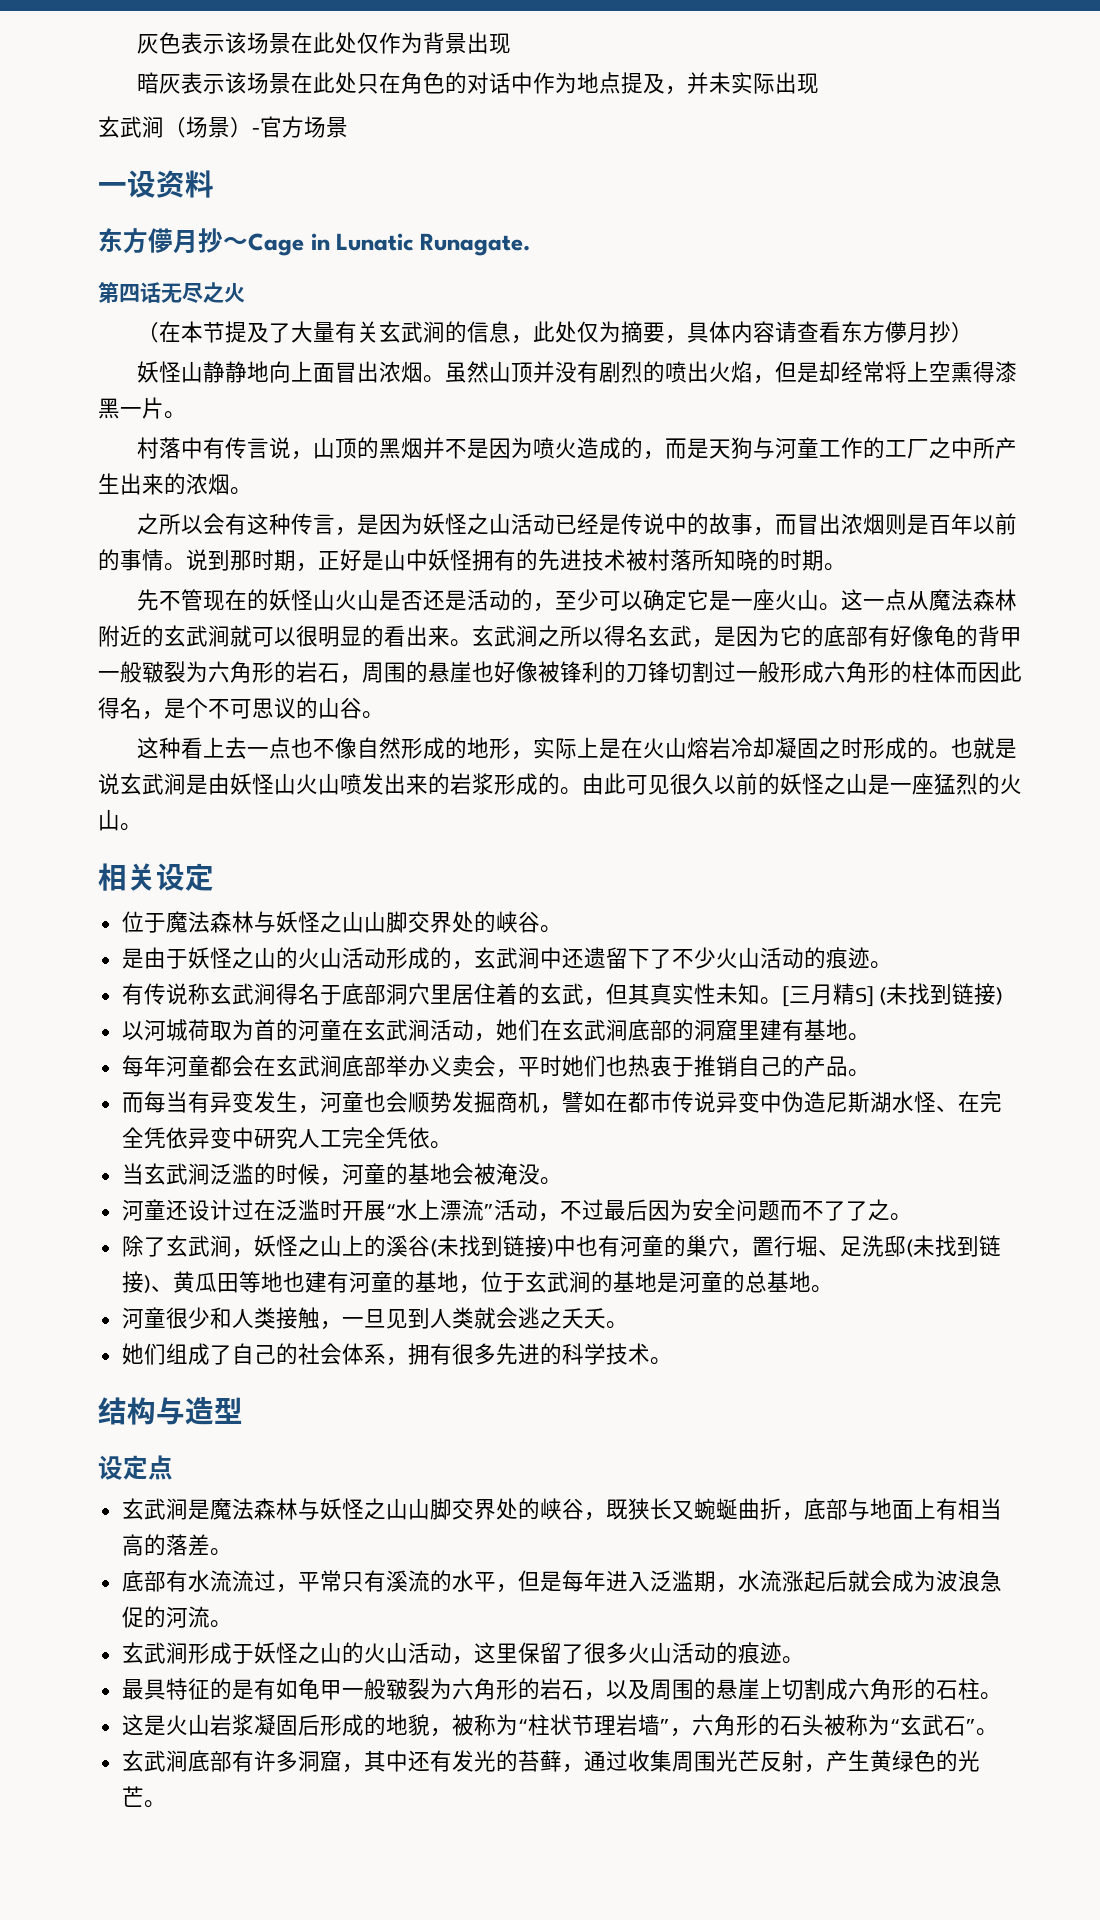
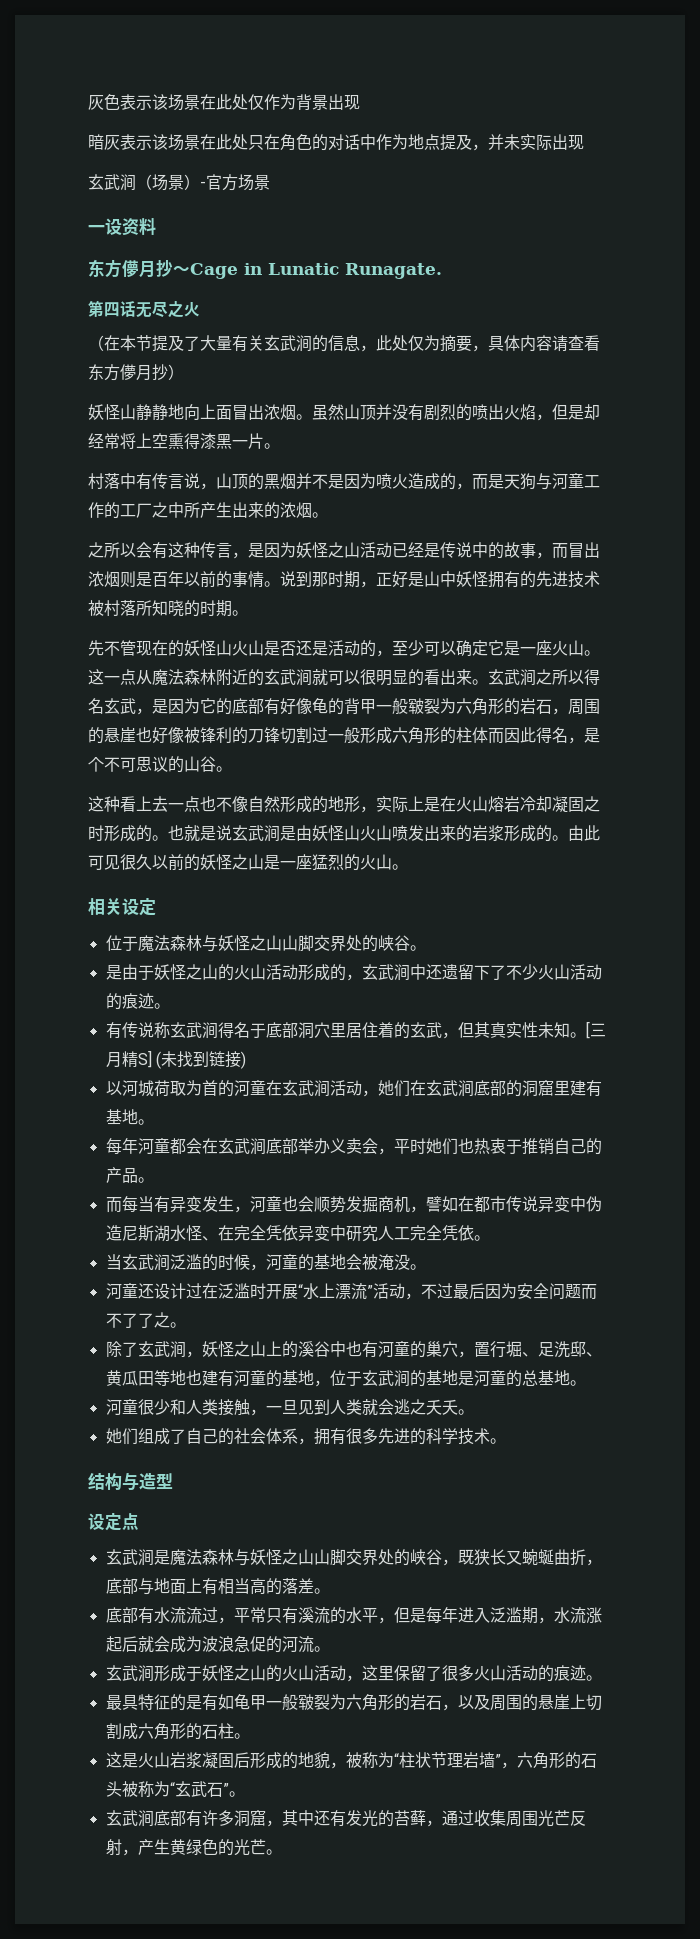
- 除了玄武涧，妖怪之山上的溪谷(未找到链接)中也有河童的巢穴，置行堀、足洗邸(未找到链接)、黄瓜田等地也建有河童的基地，位于玄武涧的基地是河童的总基地。
+ 除了玄武涧，妖怪之山上的溪谷中也有河童的巢穴，置行堀、足洗邸、黄瓜田等地也建有河童的基地，位于玄武涧的基地是河童的总基地。

